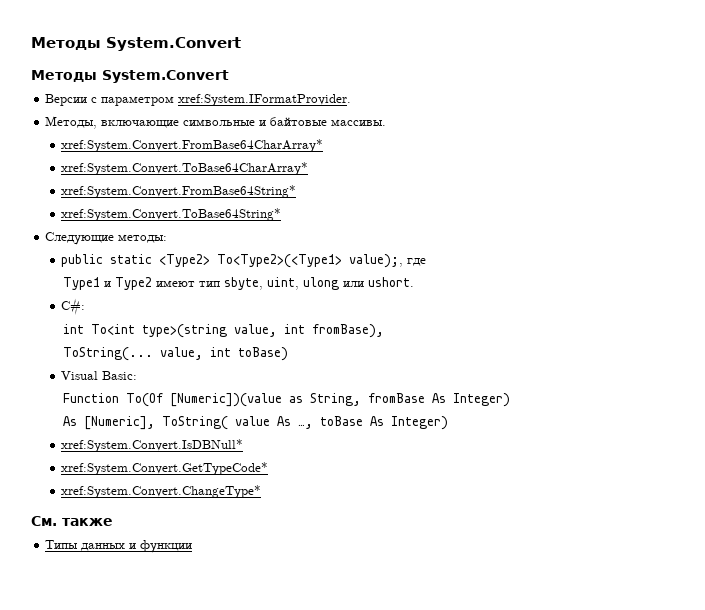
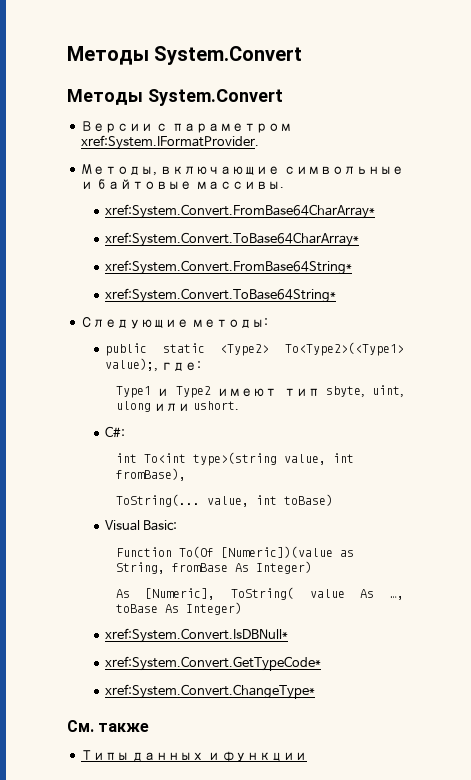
- public static <Type2> To<Type2>(<Type1> value);, где
+ public static <Type2> To<Type2>(<Type1> value);, где:

